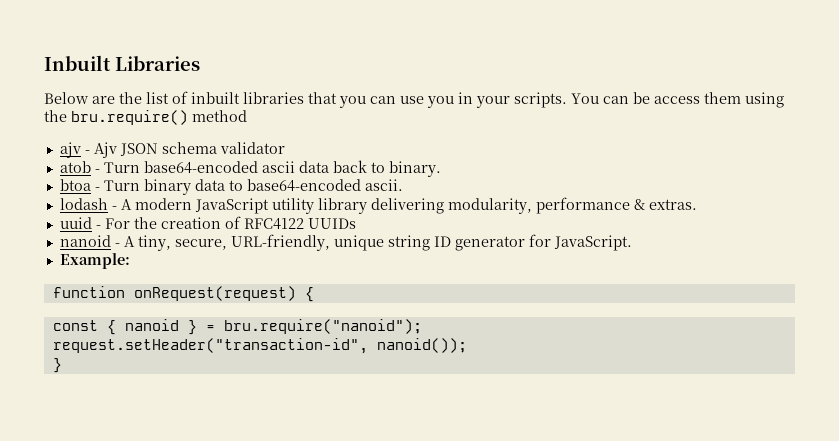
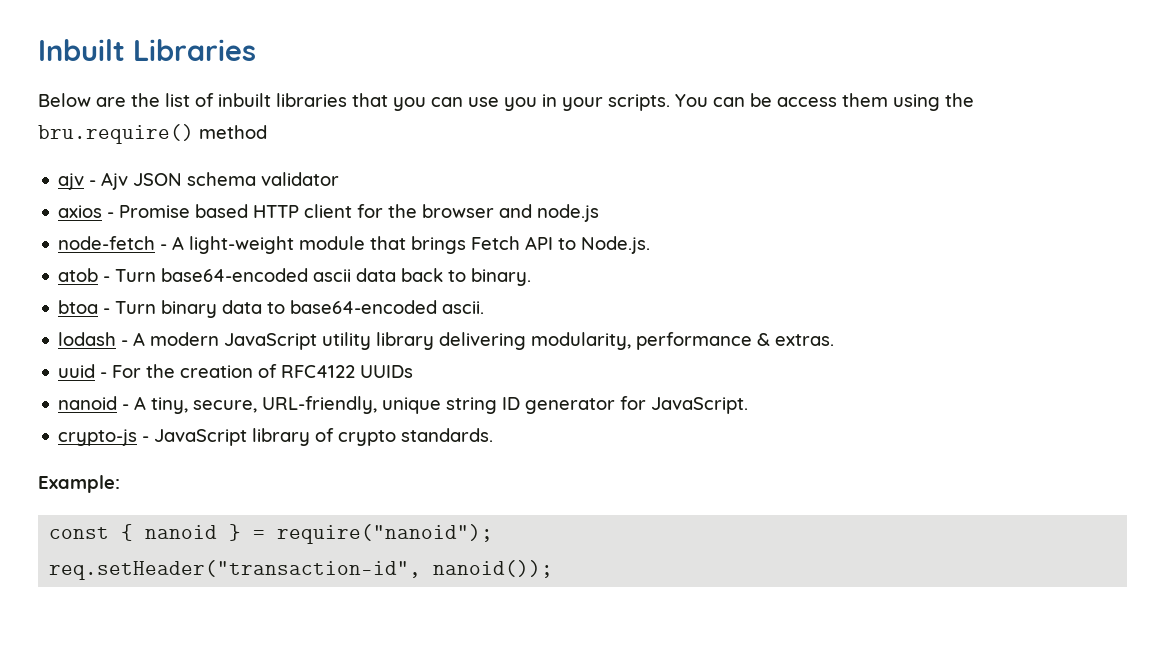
+ axios - Promise based HTTP client for the browser and node.js
+ node-fetch - A light-weight module that brings Fetch API to Node.js.
+ crypto-js - JavaScript library of crypto standards.
  Example:
- function onRequest(request) {
- const { nanoid } = bru.require("nanoid");
- request.setHeader("transaction-id", nanoid());
- }
+ const { nanoid } = require("nanoid");
+ req.setHeader("transaction-id", nanoid());

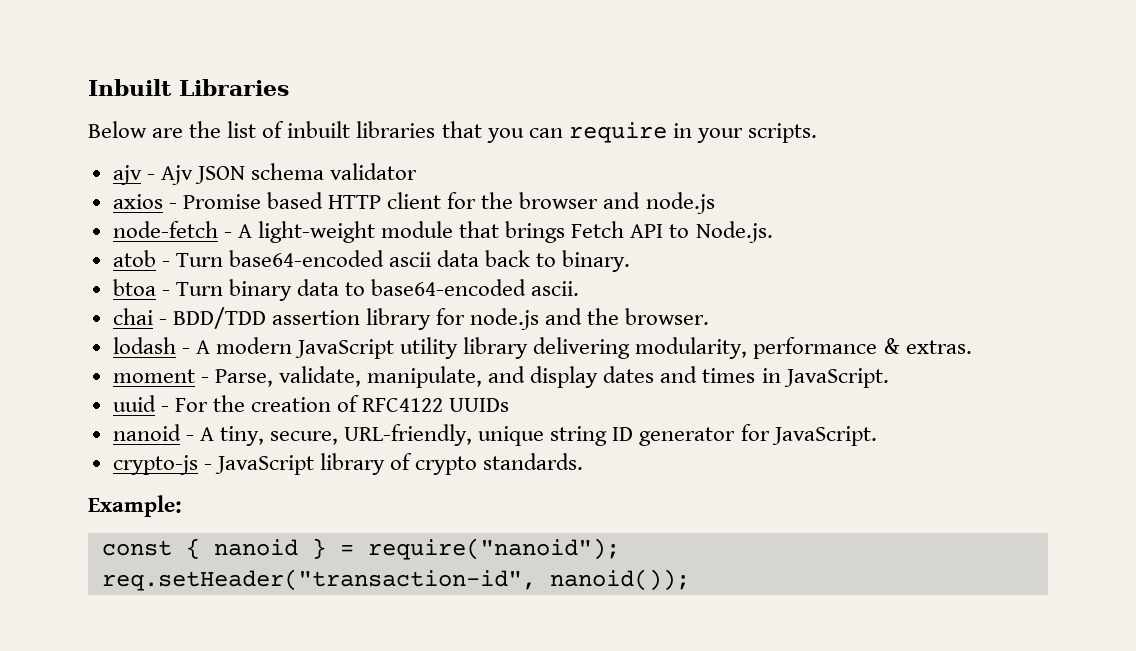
- Below are the list of inbuilt libraries that you can use you in your scripts. You can be access them using the bru.require() method
+ Below are the list of inbuilt libraries that you can require in your scripts.
+ chai - BDD/TDD assertion library for node.js and the browser.
+ moment - Parse, validate, manipulate, and display dates and times in JavaScript.

